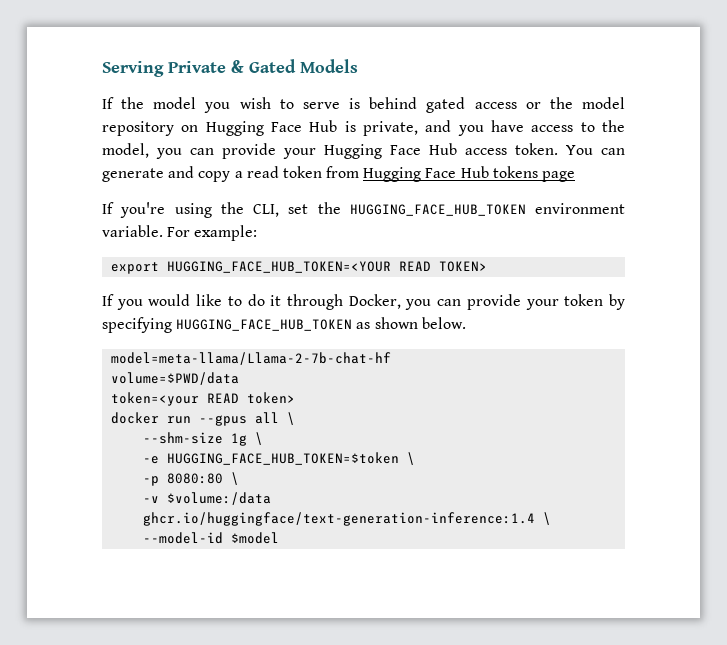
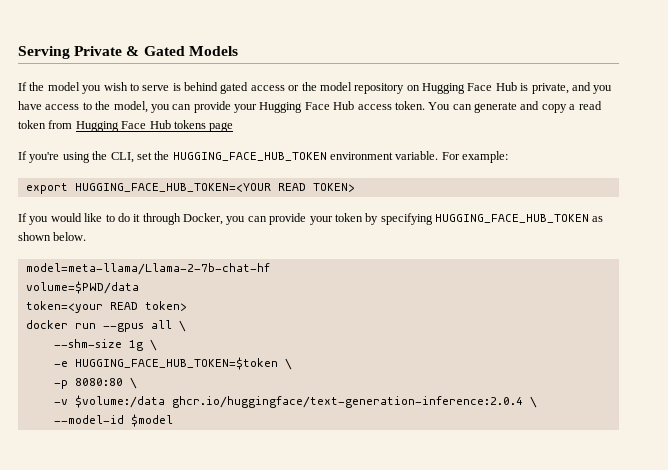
- -v $volume:/data ghcr.io/huggingface/text-generation-inference:1.4 \
+ -v $volume:/data ghcr.io/huggingface/text-generation-inference:2.0.4 \

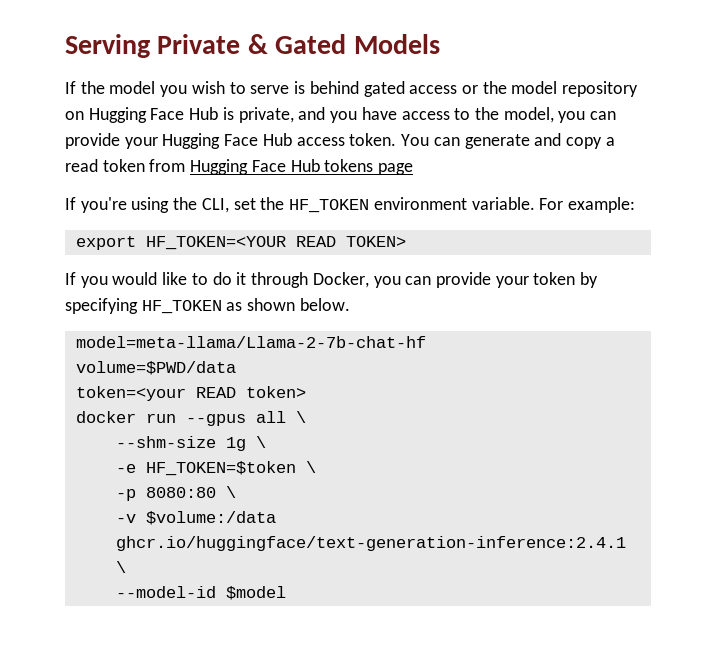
- If you're using the CLI, set the HUGGING_FACE_HUB_TOKEN environment variable.
+ If you're using the CLI, set the HF_TOKEN environment variable.
- export HUGGING_FACE_HUB_TOKEN=<YOUR READ TOKEN>
+ export HF_TOKEN=<YOUR READ TOKEN>
- If you would like to do it through Docker, you can provide your token by specifying HUGGING_FACE_HUB_TOKEN as shown below.
+ If you would like to do it through Docker, you can provide your token by specifying HF_TOKEN as shown below.
- -e HUGGING_FACE_HUB_TOKEN=$token \
+ -e HF_TOKEN=$token \
- -v $volume:/data ghcr.io/huggingface/text-generation-inference:2.0.4 \
+ -v $volume:/data ghcr.io/huggingface/text-generation-inference:2.4.1 \

